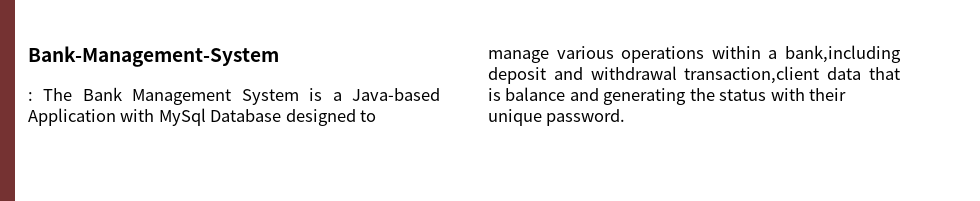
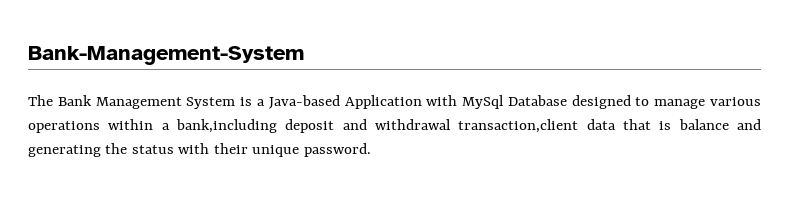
- : The Bank Management System is a Java-based Application with MySql Database designed to manage various operations within a bank,including deposit and withdrawal transaction,client data that is balance and generating the status with their unique password.
+ The Bank Management System is a Java-based Application with MySql Database designed to manage various operations within a bank,including deposit and withdrawal transaction,client data that is balance and generating the status with their unique password.

